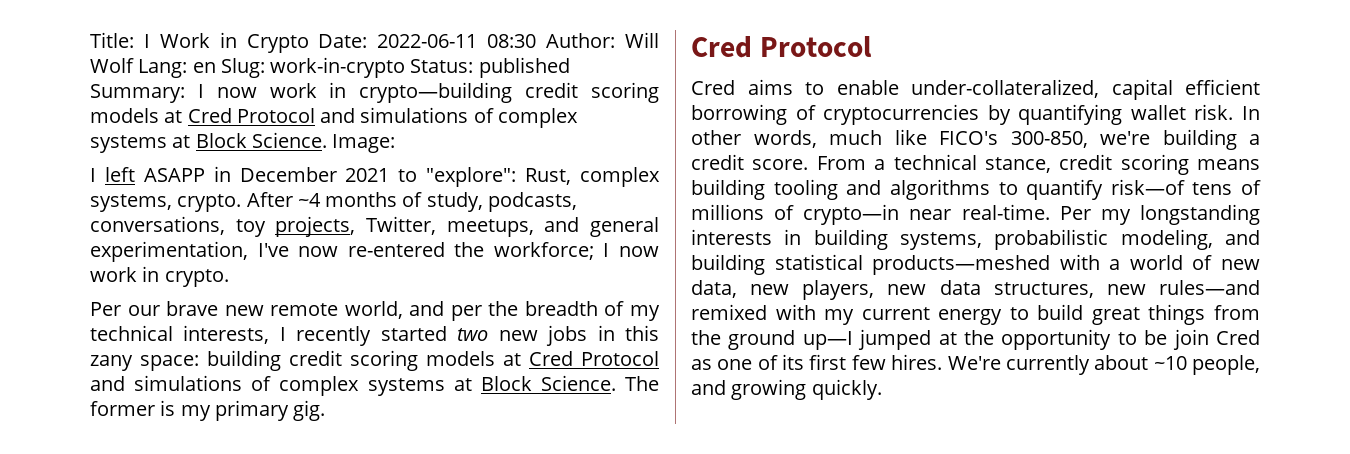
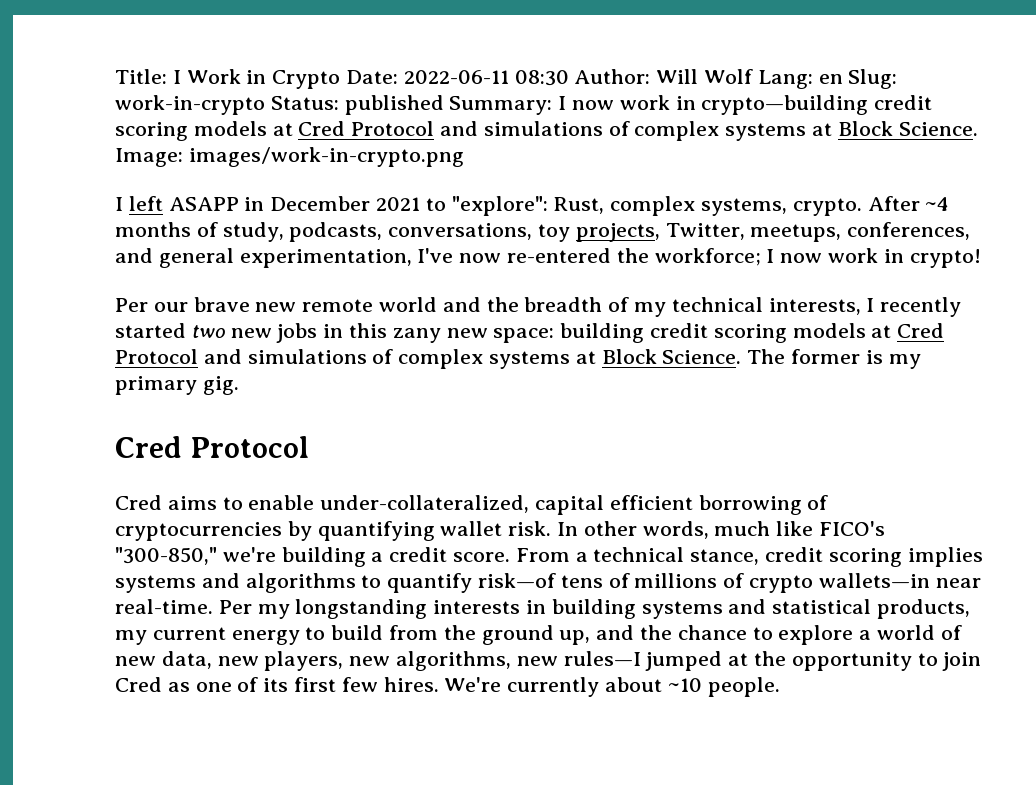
- Image:
+ Image: images/work-in-crypto.png
- After ~4 months of study, podcasts, conversations, toy projects, Twitter, meetups, and general experimentation, I've now re-entered the workforce; I now work in crypto.
+ After ~4 months of study, podcasts, conversations, toy projects, Twitter, meetups, conferences, and general experimentation, I've now re-entered the workforce; I now work in crypto!
- Per our brave new remote world, and per the breadth of my technical interests, I recently started two new jobs in this zany space: building credit scoring models at Cred Protocol and simulations of complex systems at Block Science.
+ Per our brave new remote world and the breadth of my technical interests, I recently started two new jobs in this zany new space: building credit scoring models at Cred Protocol and simulations of complex systems at Block Science.
- In other words, much like FICO's 300-850, we're building a credit score.
+ In other words, much like FICO's "300-850," we're building a credit score.
- From a technical stance, credit scoring means building tooling and algorithms to quantify risk—of tens of millions of crypto—in near real-time.
+ From a technical stance, credit scoring implies systems and algorithms to quantify risk—of tens of millions of crypto wallets—in near real-time.
- Per my longstanding interests in building systems, probabilistic modeling, and building statistical products—meshed with a world of new data, new players, new data structures, new rules—and remixed with my current energy to build great things from the ground up—I jumped at the opportunity to be join Cred as one of its first few hires.
+ Per my longstanding interests in building systems and statistical products, my current energy to build from the ground up, and the chance to explore a world of new data, new players, new algorithms, new rules—I jumped at the opportunity to join Cred as one of its first few hires.
- We're currently about ~10 people, and growing quickly.
+ We're currently about ~10 people.

